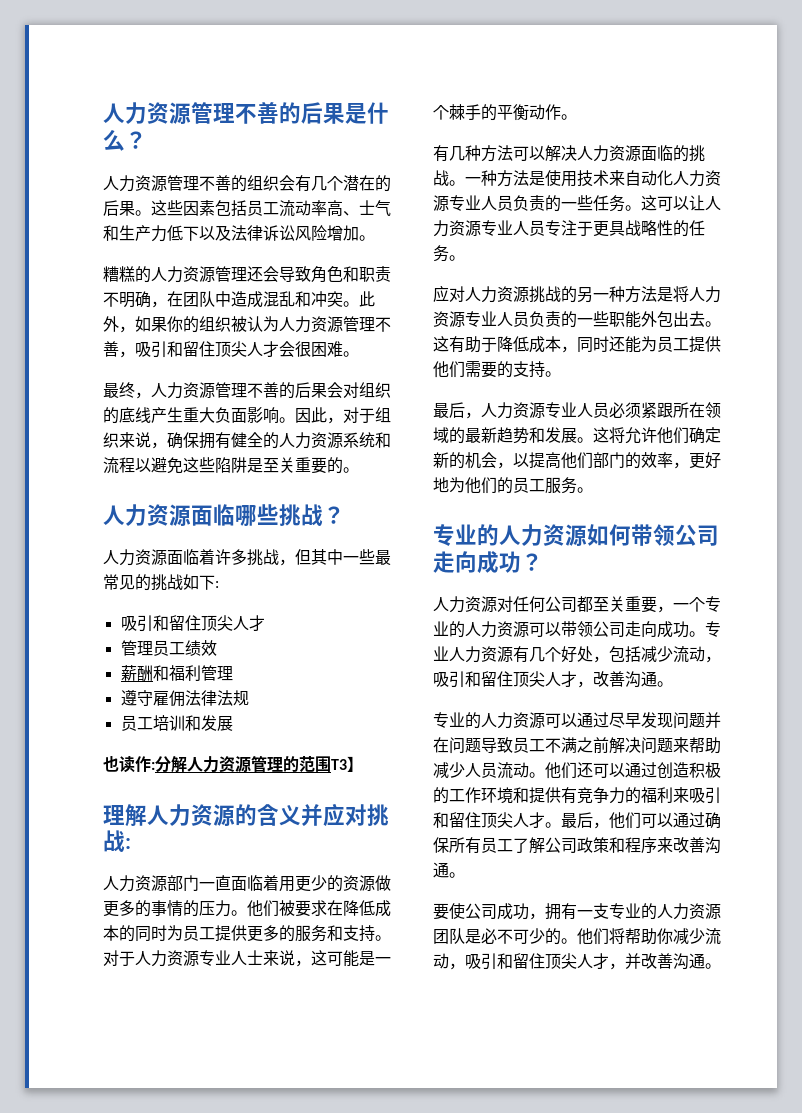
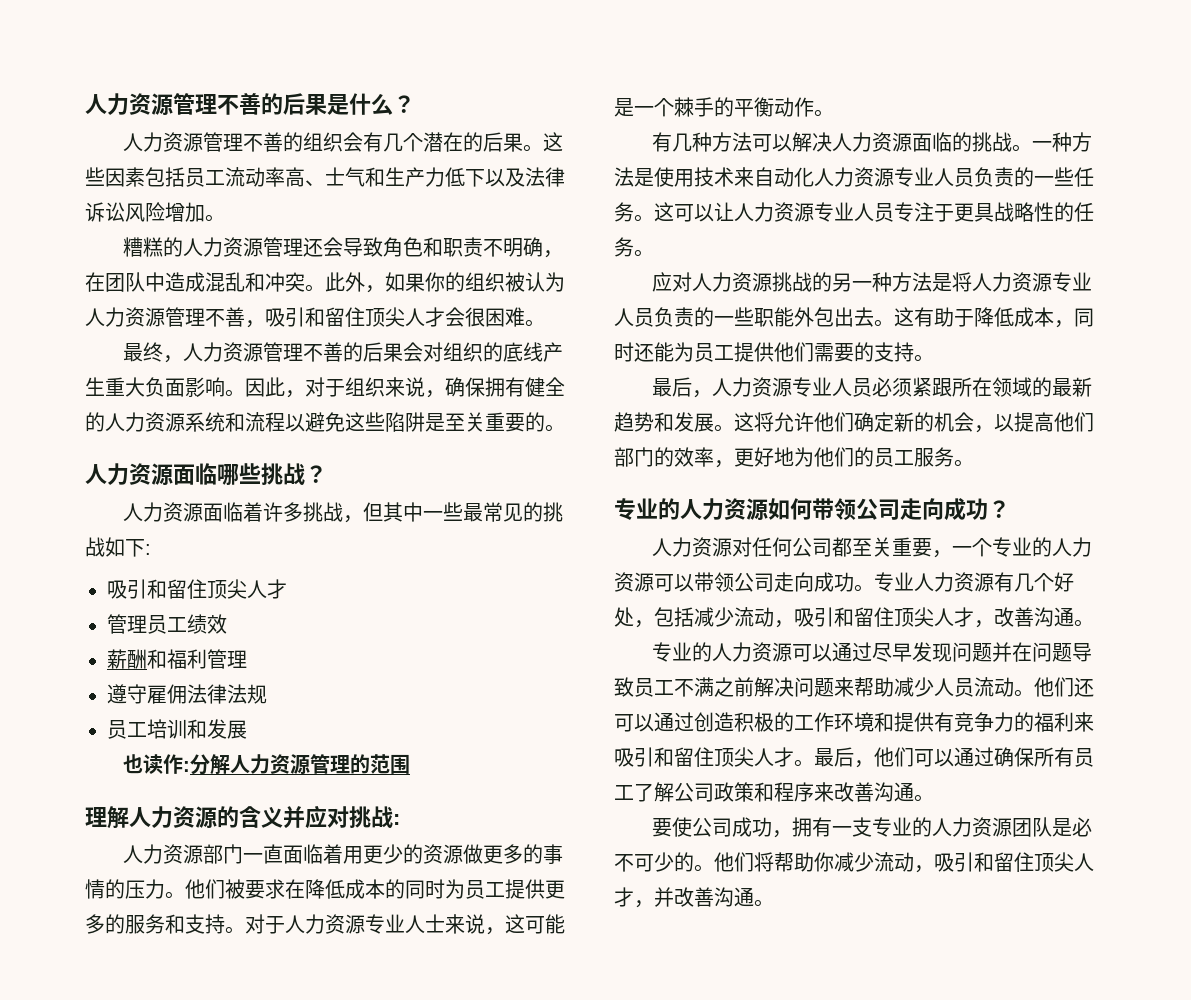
- 也读作:分解人力资源管理的范围T3】
+ 也读作:分解人力资源管理的范围

